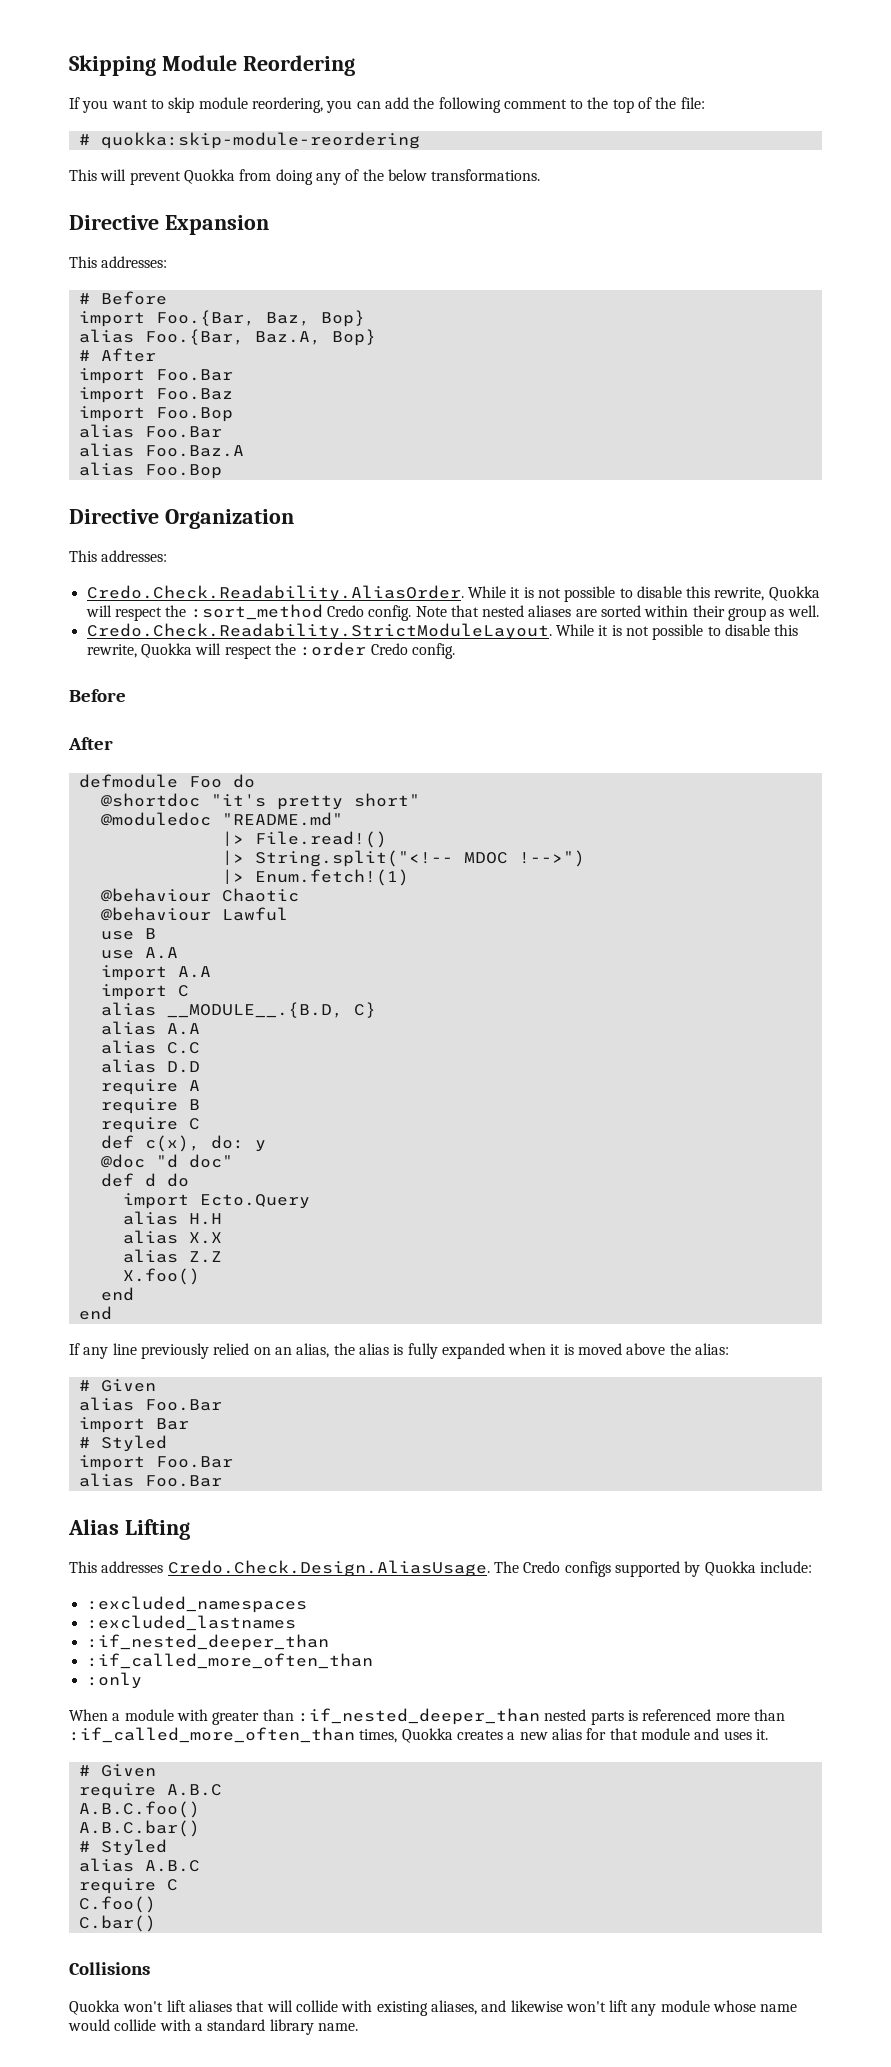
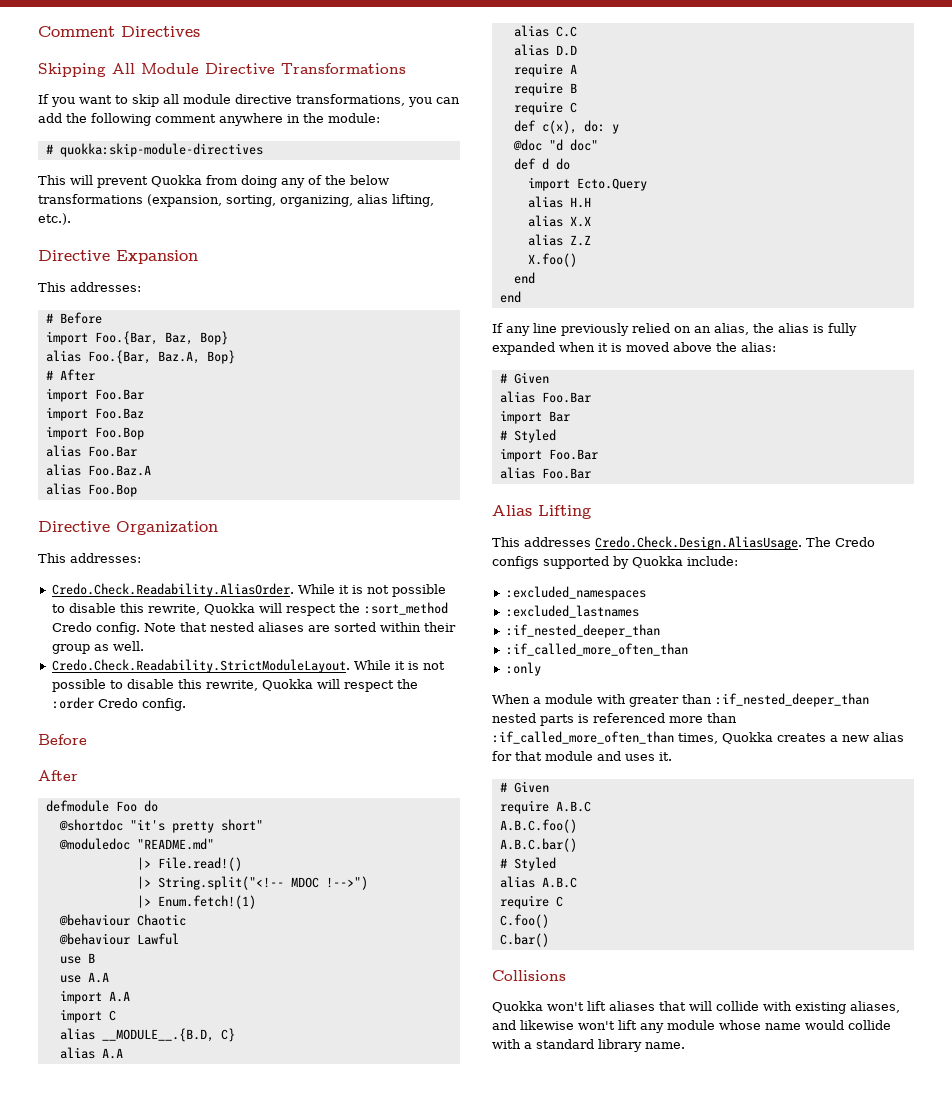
- Skipping Module Reordering
+ Comment Directives
+ Skipping All Module Directive Transformations
- If you want to skip module reordering, you can add the following comment to the top of the file:
- # quokka:skip-module-reordering
+ If you want to skip all module directive transformations, you can add the following comment anywhere in the module:
+ # quokka:skip-module-directives
- This will prevent Quokka from doing any of the below transformations.
+ This will prevent Quokka from doing any of the below transformations (expansion, sorting, organizing, alias lifting, etc.).

